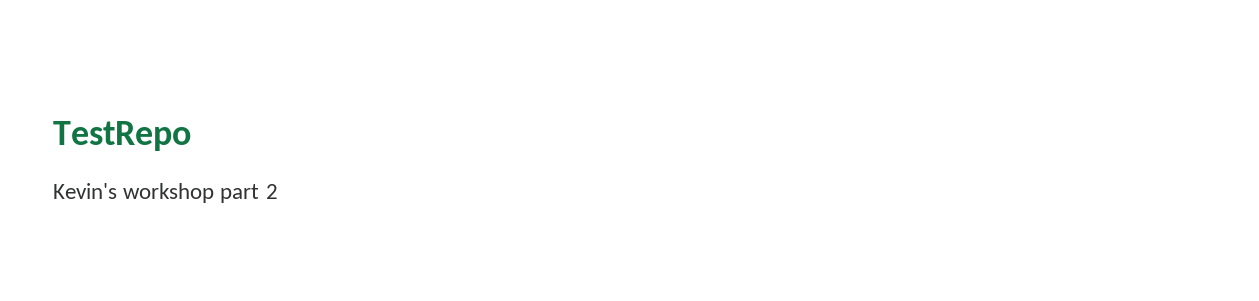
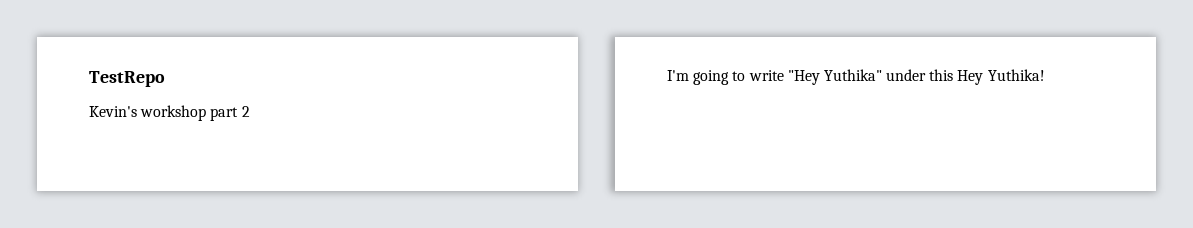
+ I'm going to write "Hey Yuthika" under this Hey Yuthika!

